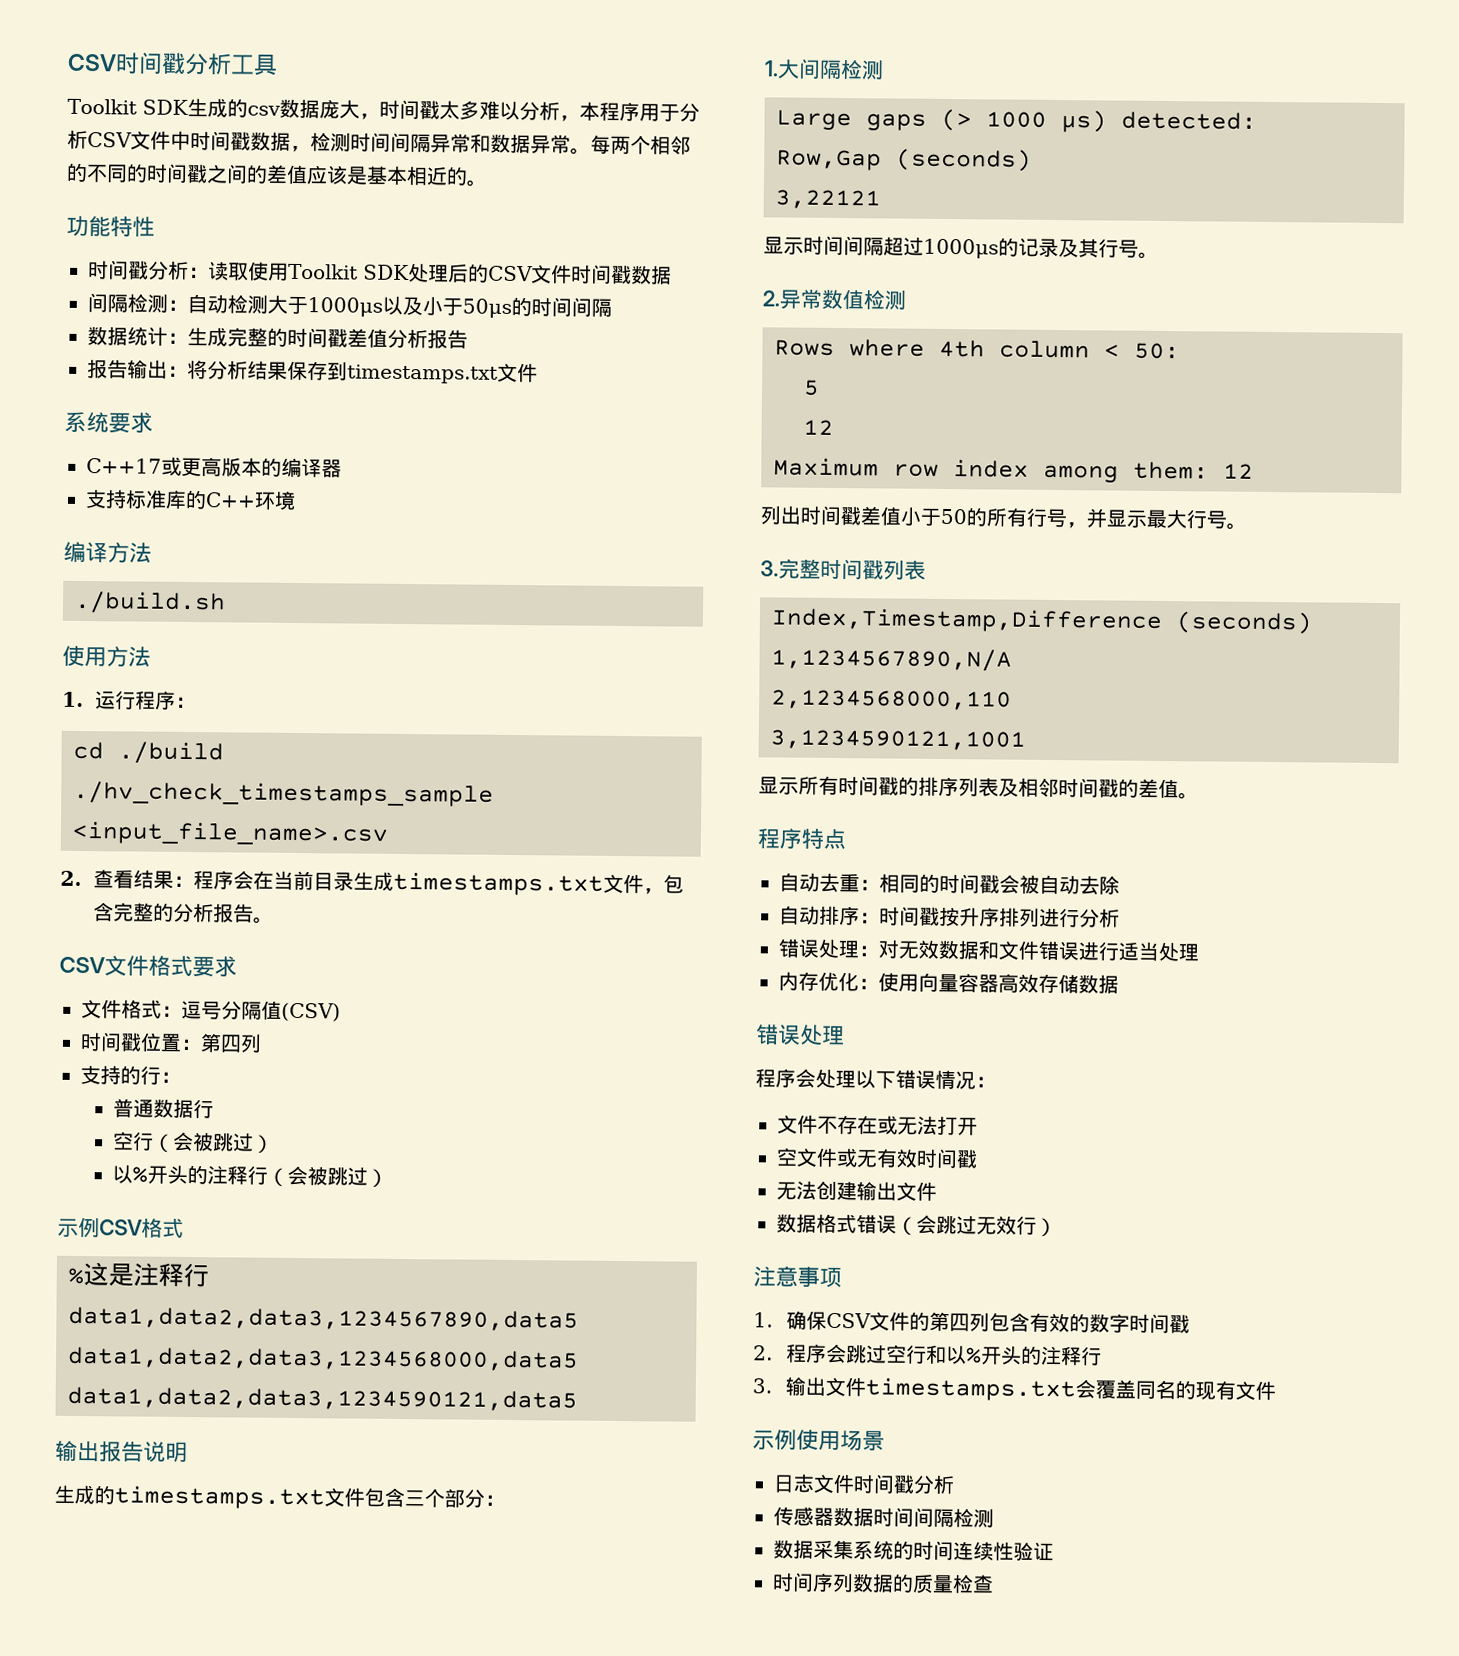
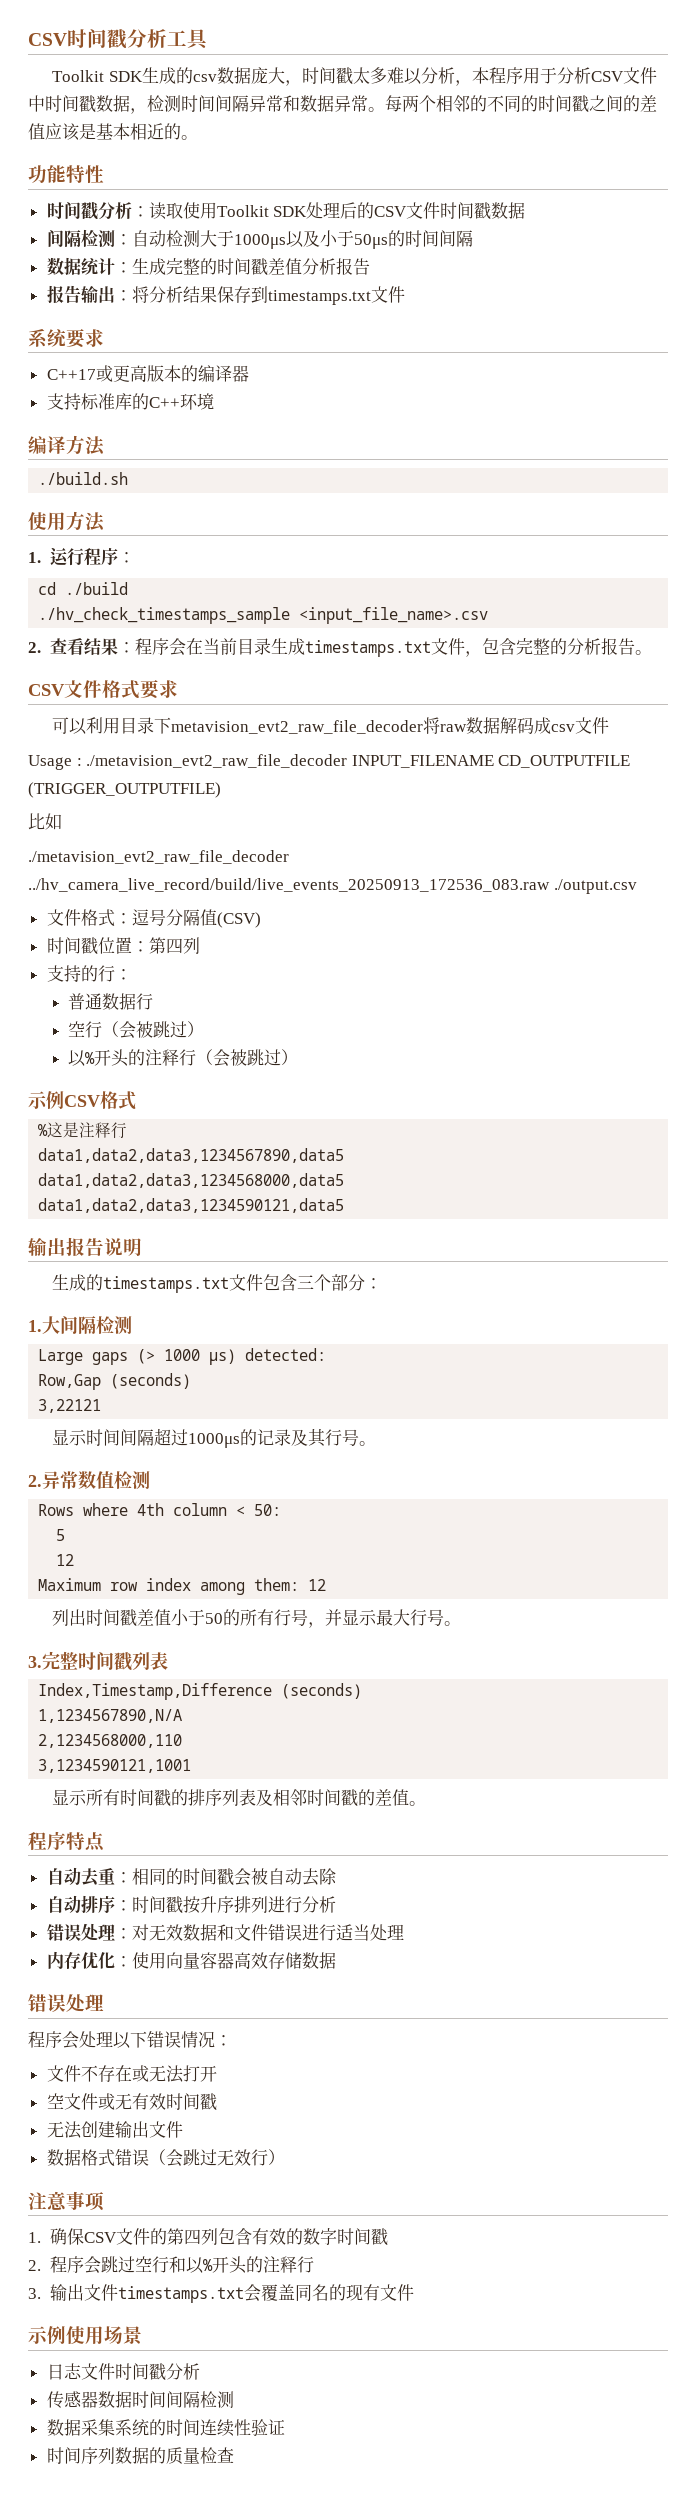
+ 可以利用目录下metavision_evt2_raw_file_decoder将raw数据解码成csv文件
+ Usage : ./metavision_evt2_raw_file_decoder INPUT_FILENAME CD_OUTPUTFILE (TRIGGER_OUTPUTFILE)
+ 比如
+ ./metavision_evt2_raw_file_decoder ../hv_camera_live_record/build/live_events_20250913_172536_083.raw ./output.csv

